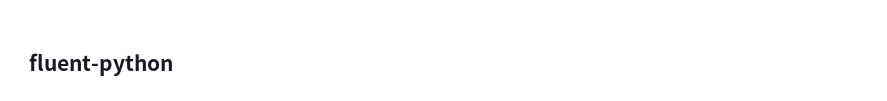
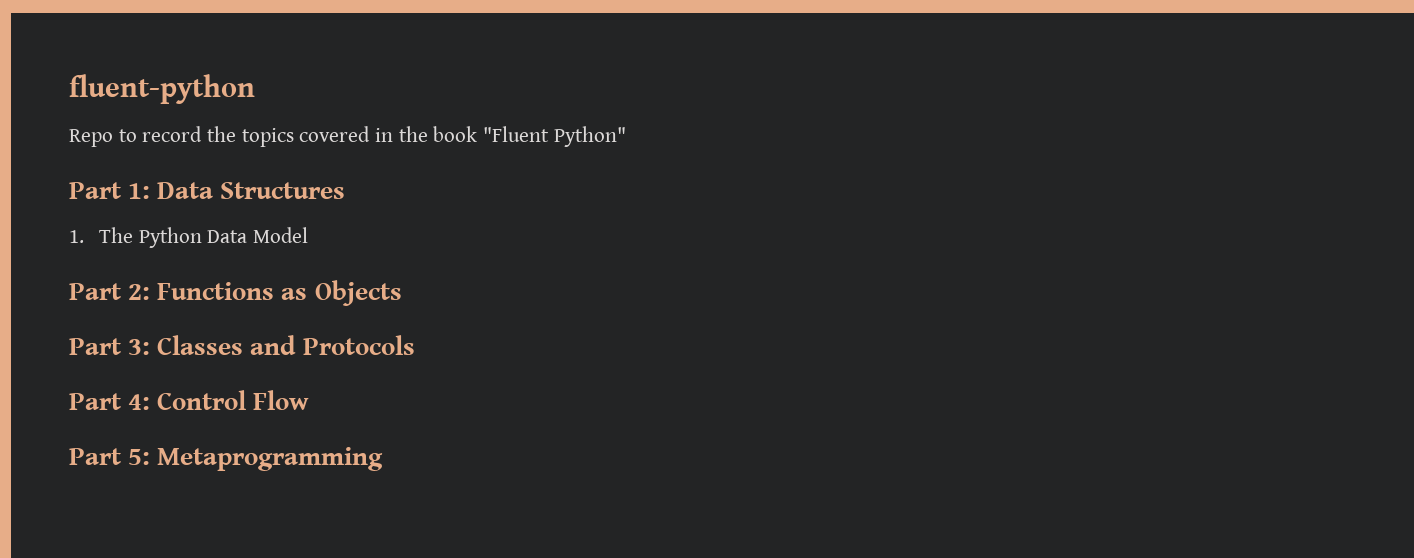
+ Repo to record the topics covered in the book "Fluent Python"
+ Part 1: Data Structures
+ 1. The Python Data Model
+ Part 2: Functions as Objects
+ Part 3: Classes and Protocols
+ Part 4: Control Flow
+ Part 5: Metaprogramming

